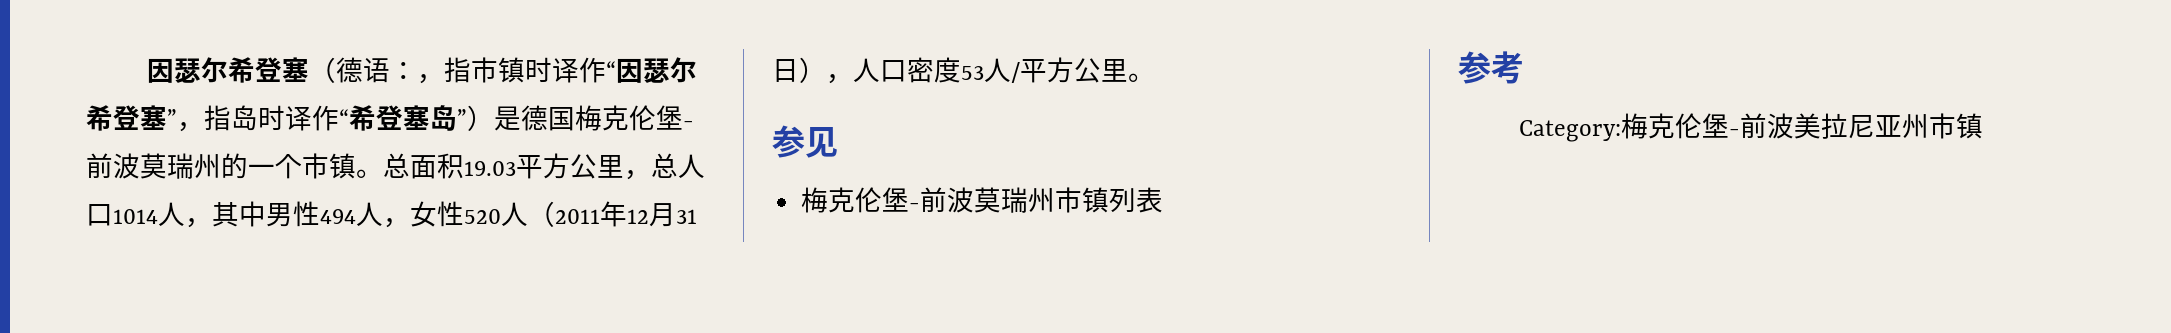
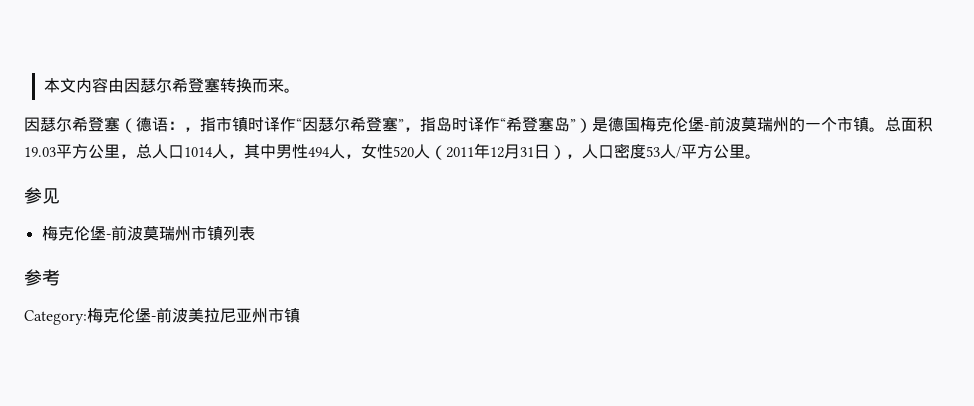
+ 本文内容由因瑟尔希登塞转换而来。

